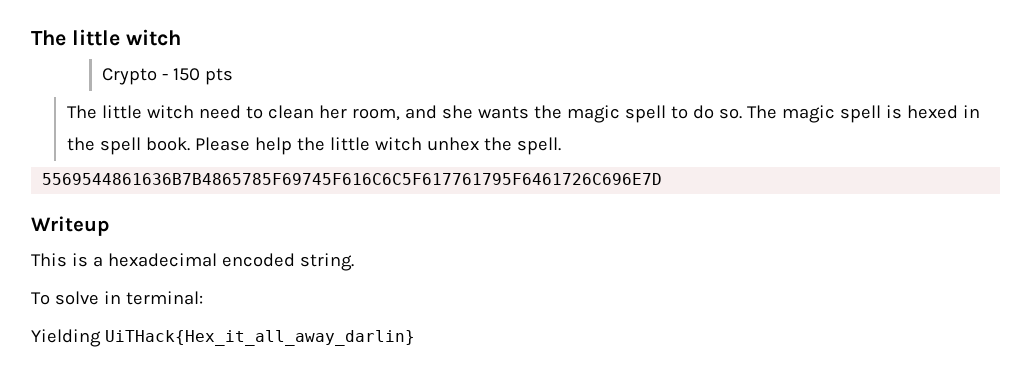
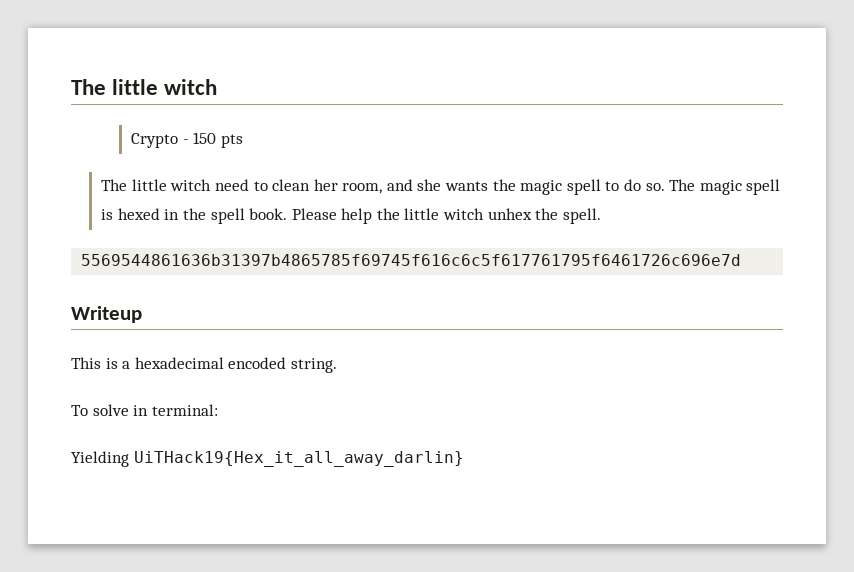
- 5569544861636B7B4865785F69745F616C6C5F617761795F6461726C696E7D
+ 5569544861636b31397b4865785f69745f616c6c5f617761795f6461726c696e7d
- Yielding UiTHack{Hex_it_all_away_darlin}
+ Yielding UiTHack19{Hex_it_all_away_darlin}

